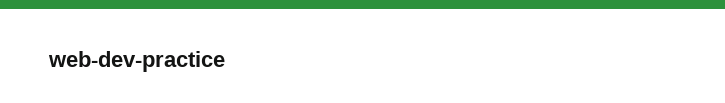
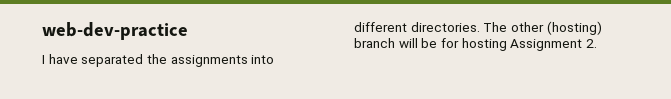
+ I have separated the assignments into different directories. The other (hosting) branch will be for hosting Assignment 2.

